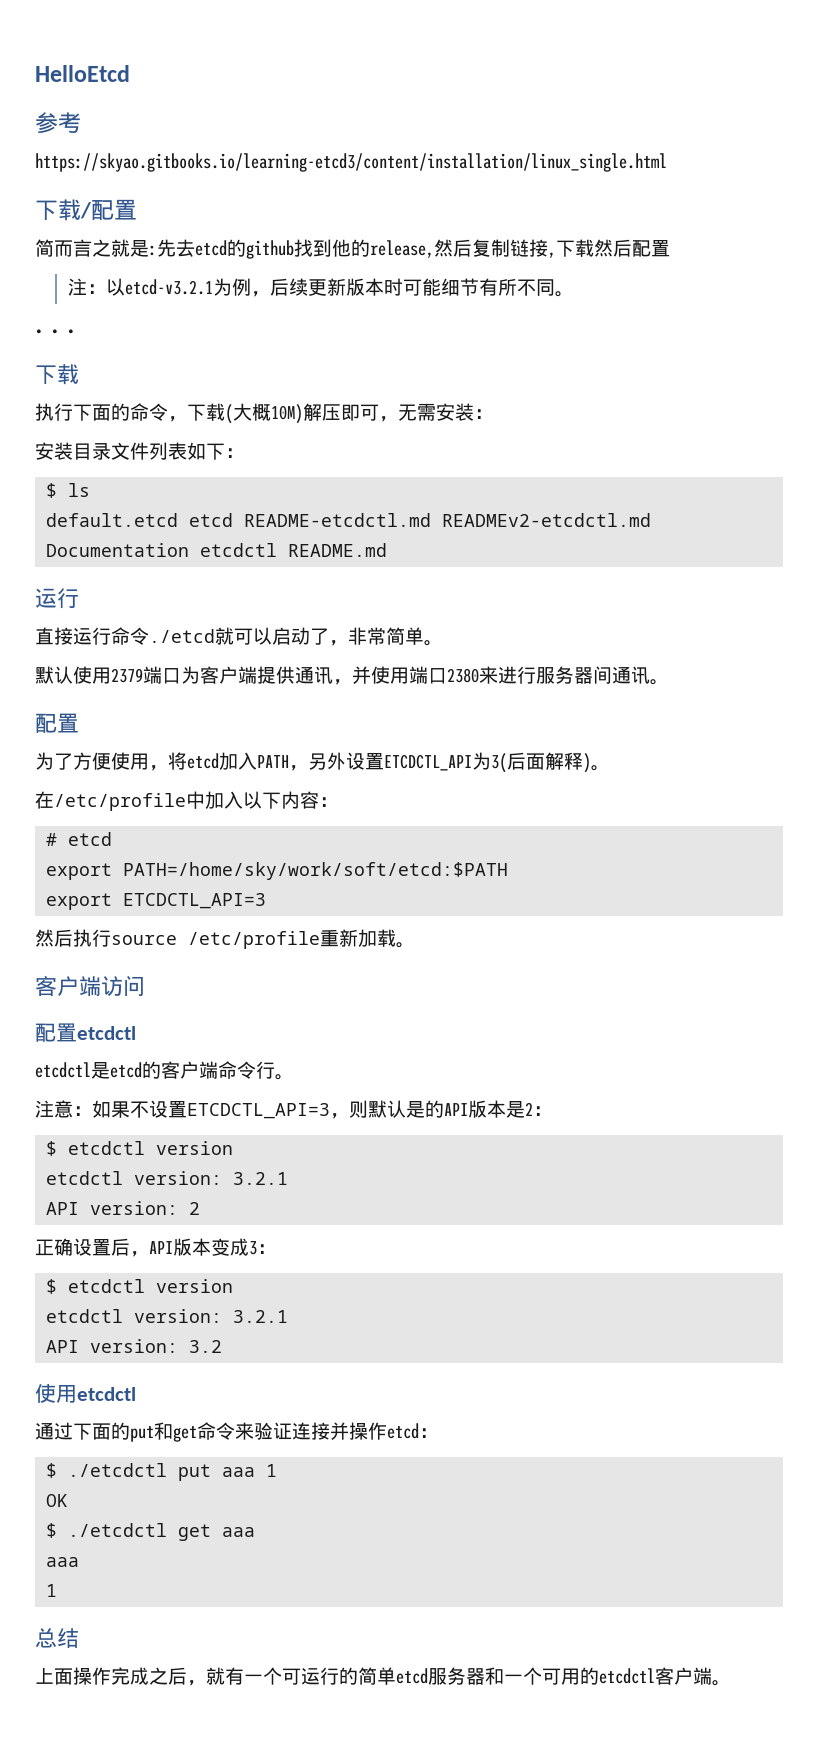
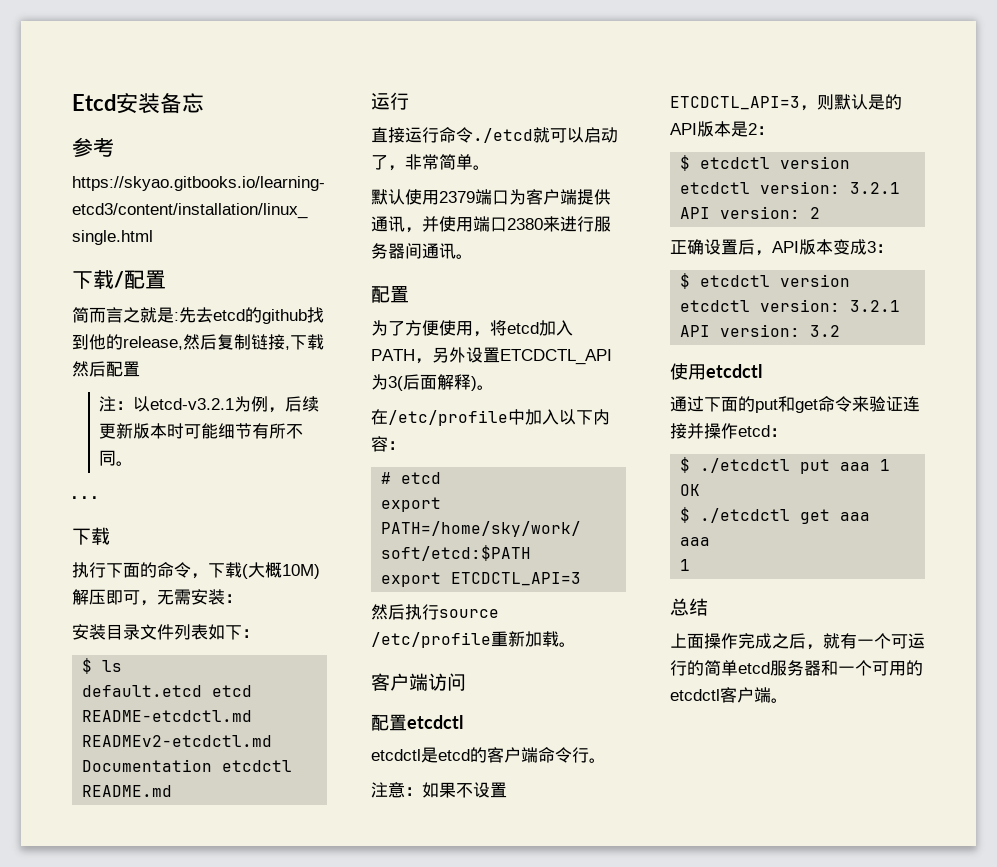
- HelloEtcd
+ Etcd安装备忘

